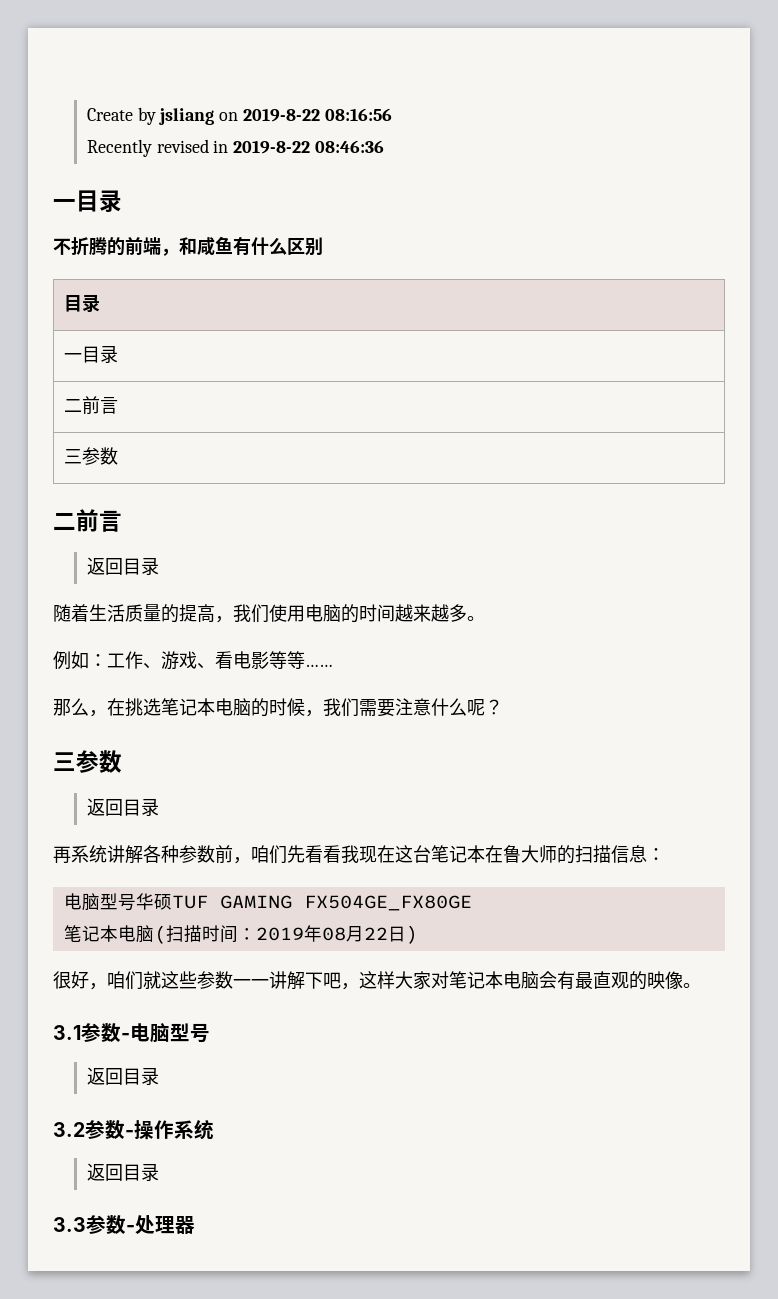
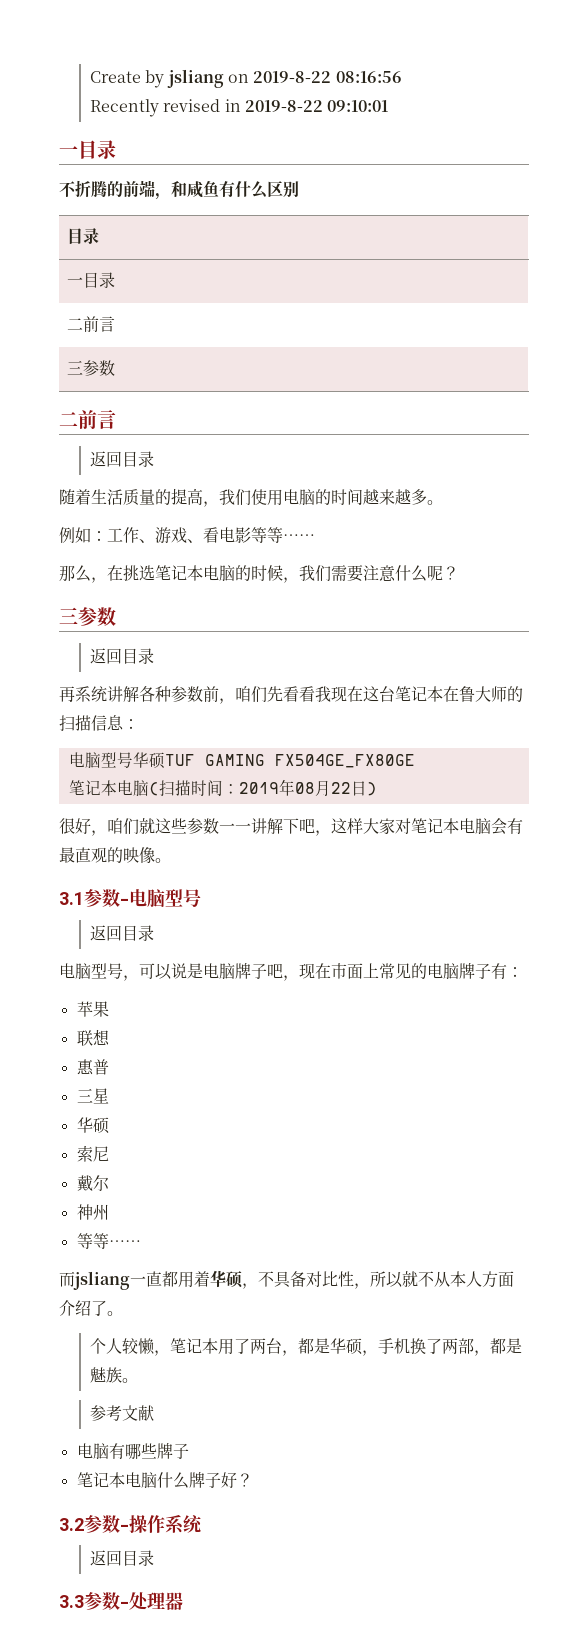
- Recently revised in 2019-8-22 08:46:36
+ Recently revised in 2019-8-22 09:10:01
+ 电脑型号，可以说是电脑牌子吧，现在市面上常见的电脑牌子有：
+ 苹果
+ 联想
+ 惠普
+ 三星
+ 华硕
+ 索尼
+ 戴尔
+ 神州
+ 等等……
+ 而jsliang一直都用着华硕，不具备对比性，所以就不从本人方面介绍了。
+ 个人较懒，笔记本用了两台，都是华硕，手机换了两部，都是魅族。
+ 参考文献
+ 电脑有哪些牌子
+ 笔记本电脑什么牌子好？

